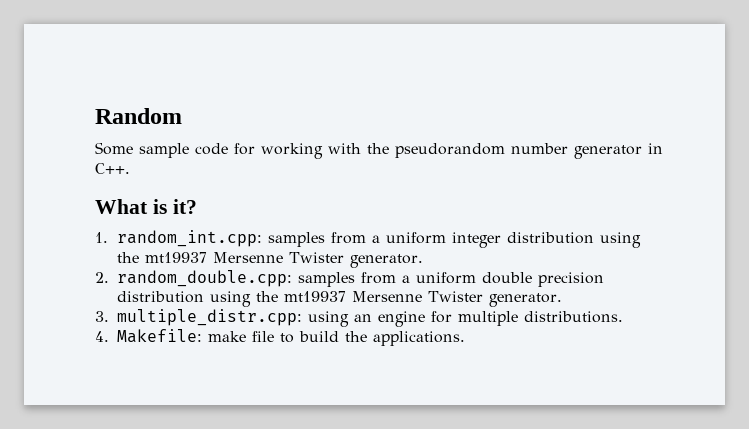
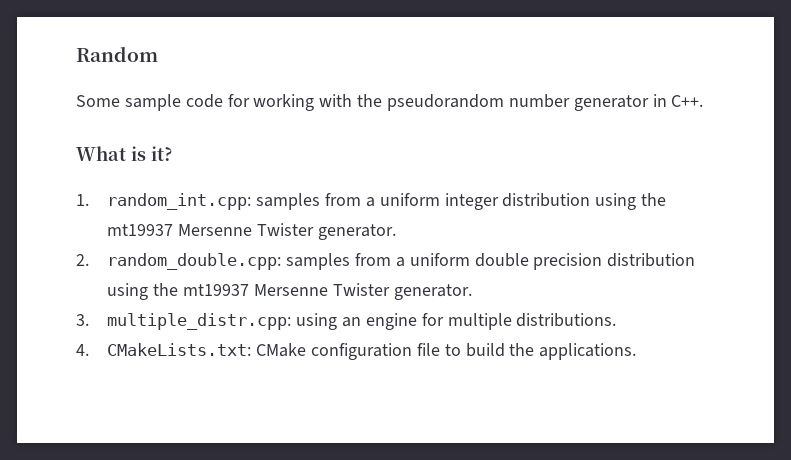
- 4. Makefile: make file to build the applications.
+ 4. CMakeLists.txt: CMake configuration file to build the applications.

